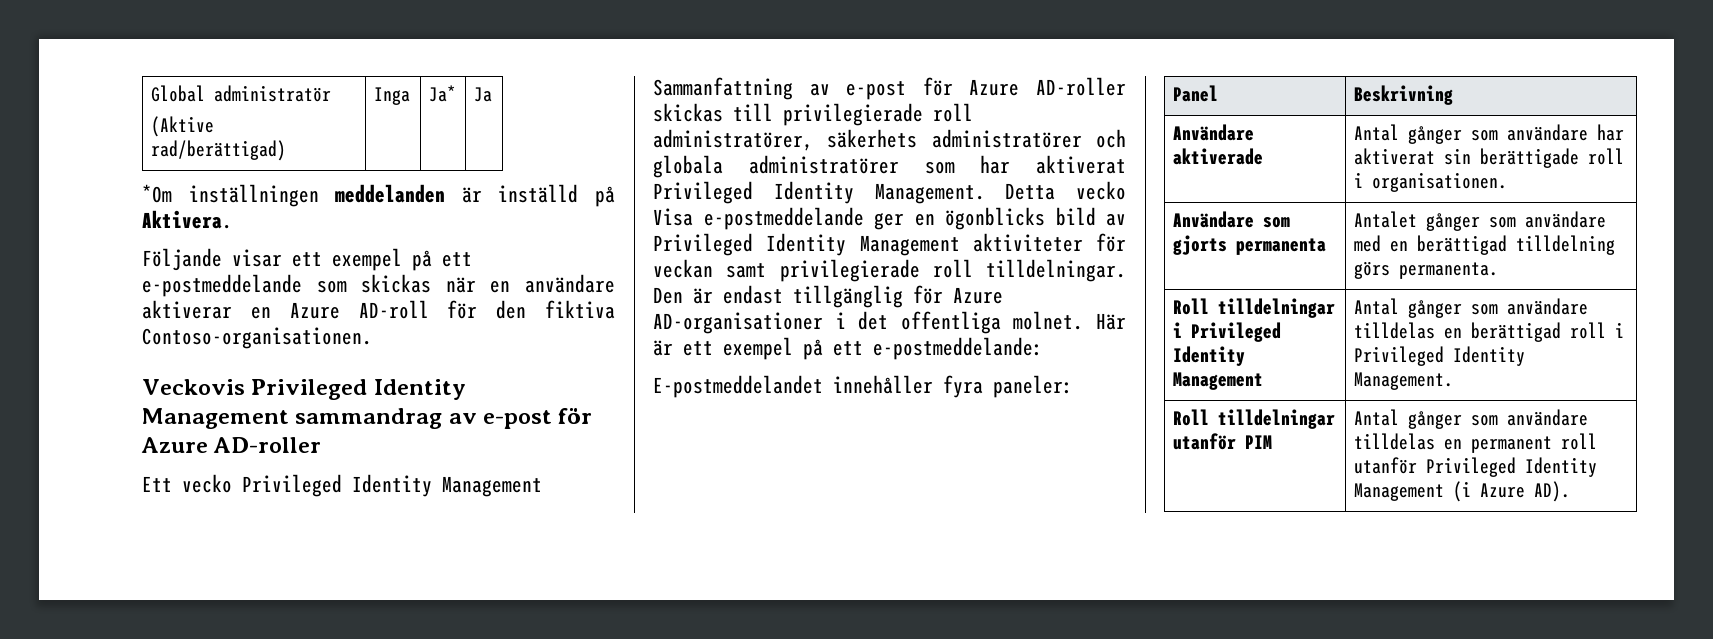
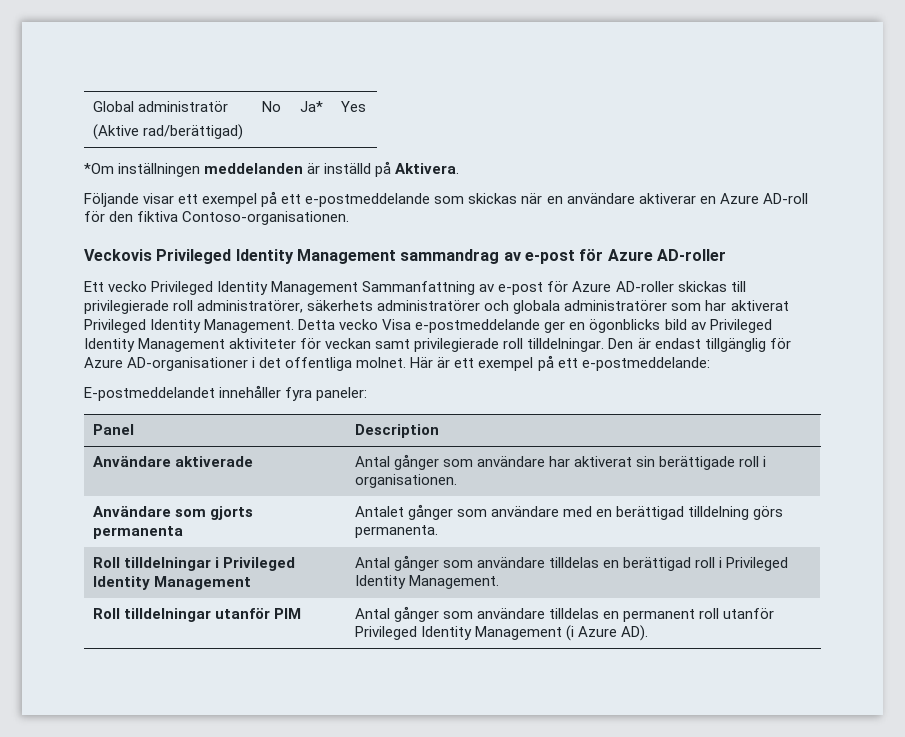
  Global administratör
- (Aktive rad/berättigad) | Inga | Ja* | Ja
+ (Aktive rad/berättigad) | No | Ja* | Yes
- Panel | Beskrivning
+ Panel | Description

